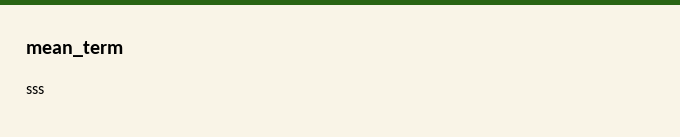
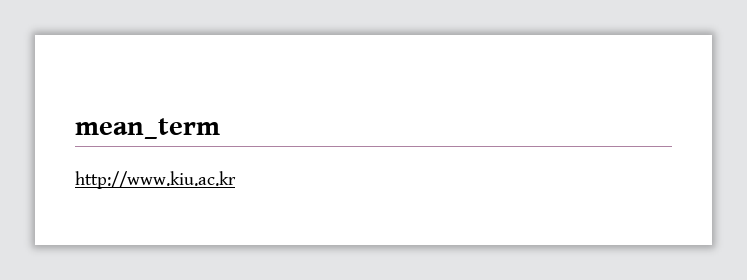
- sss
+ http://www.kiu.ac.kr

